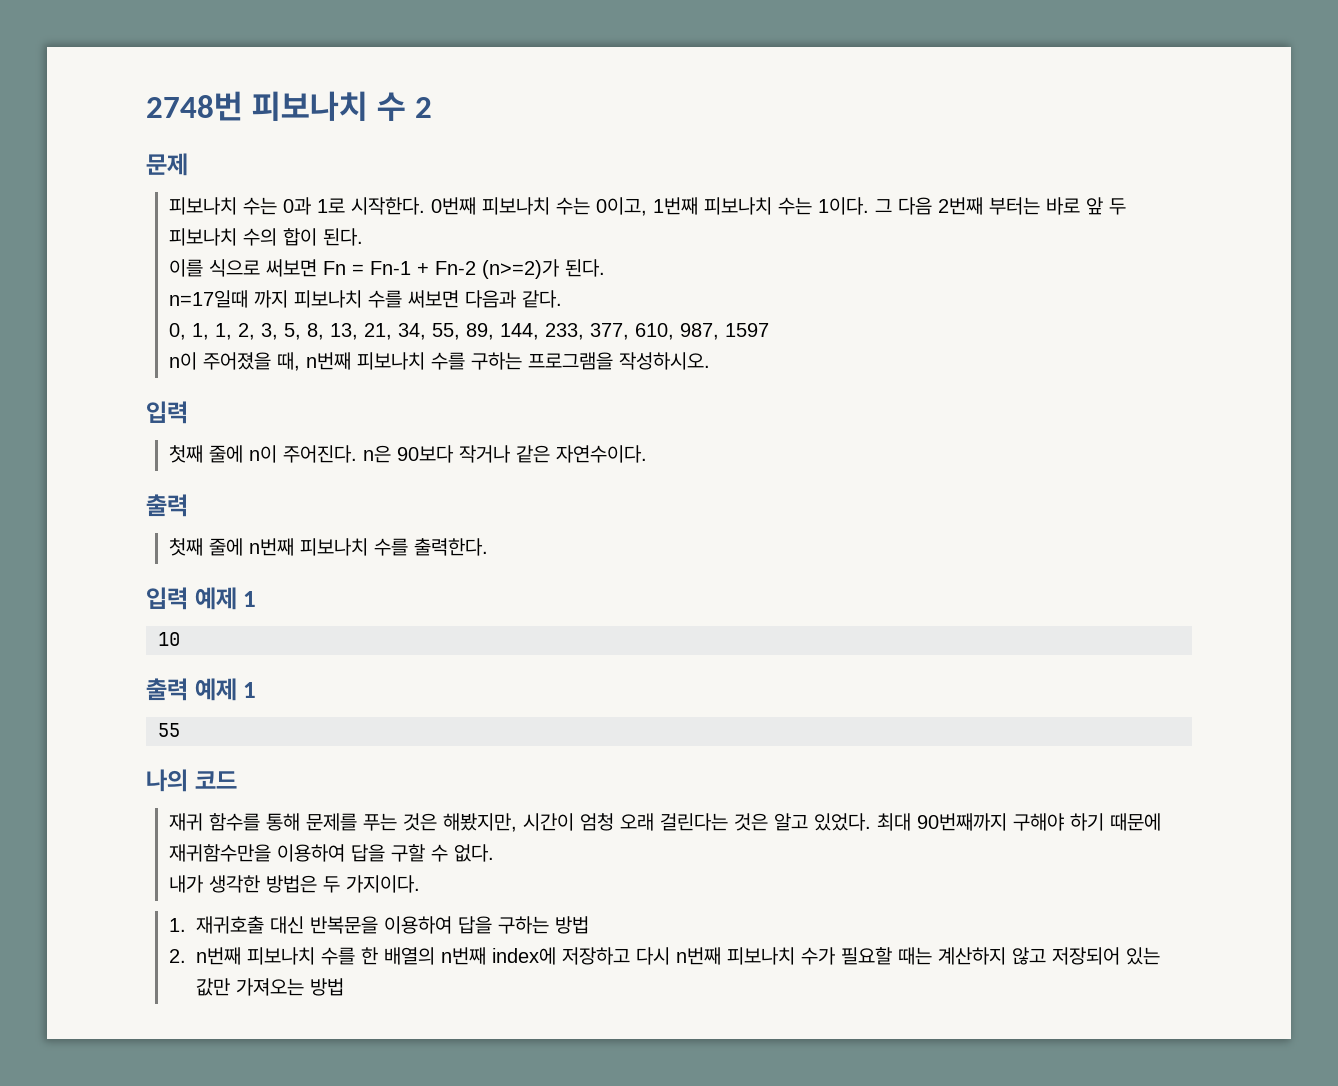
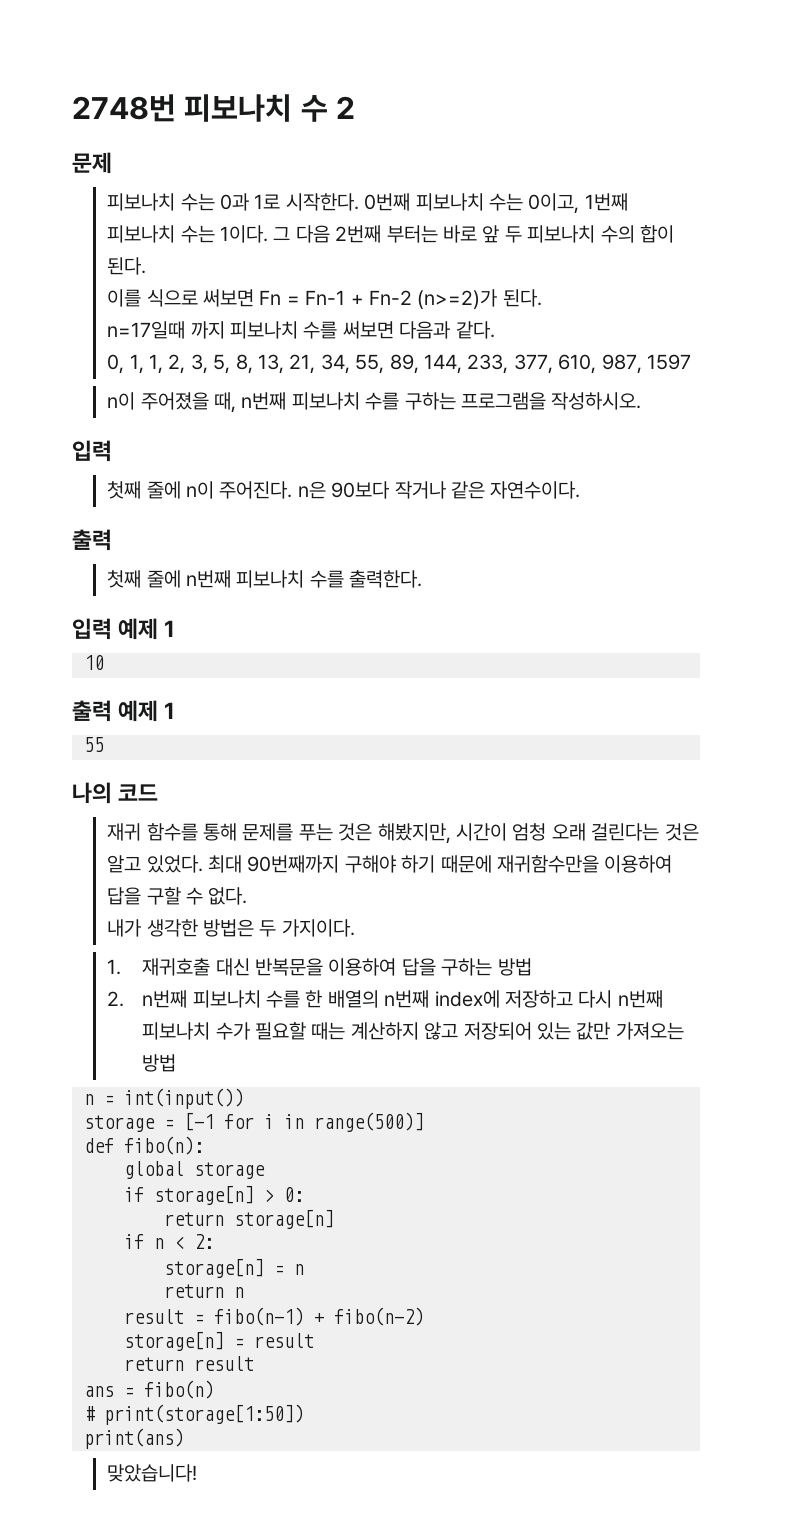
+ n = int(input())
+ storage = [-1 for i in range(500)]
+ def fibo(n):
+ global storage
+ if storage[n] > 0:
+ return storage[n]
+ if n < 2:
+ storage[n] = n
+ return n
+ result = fibo(n-1) + fibo(n-2)
+ storage[n] = result
+ return result
+ ans = fibo(n)
+ # print(storage[1:50])
+ print(ans)
+ 맞았습니다!

